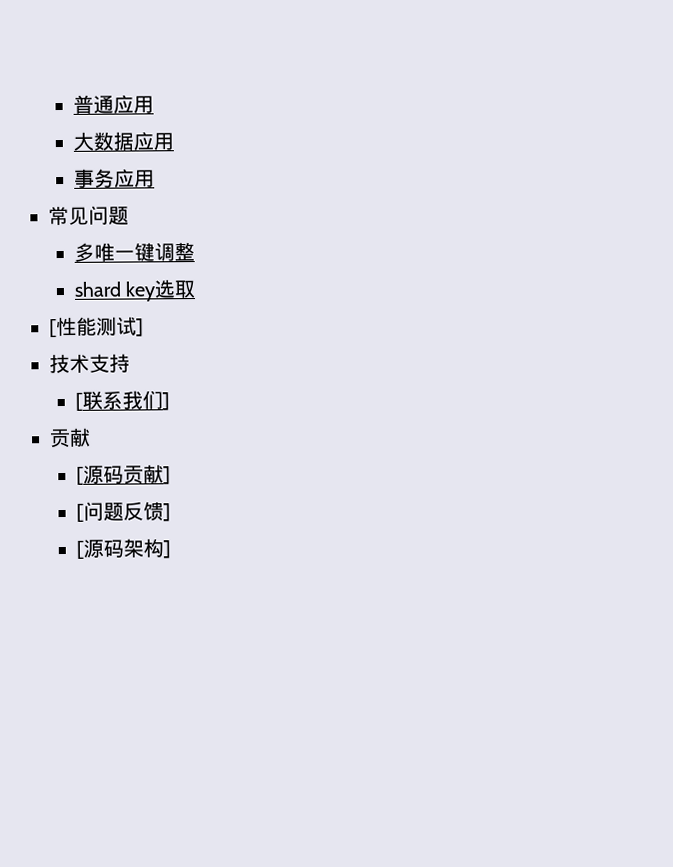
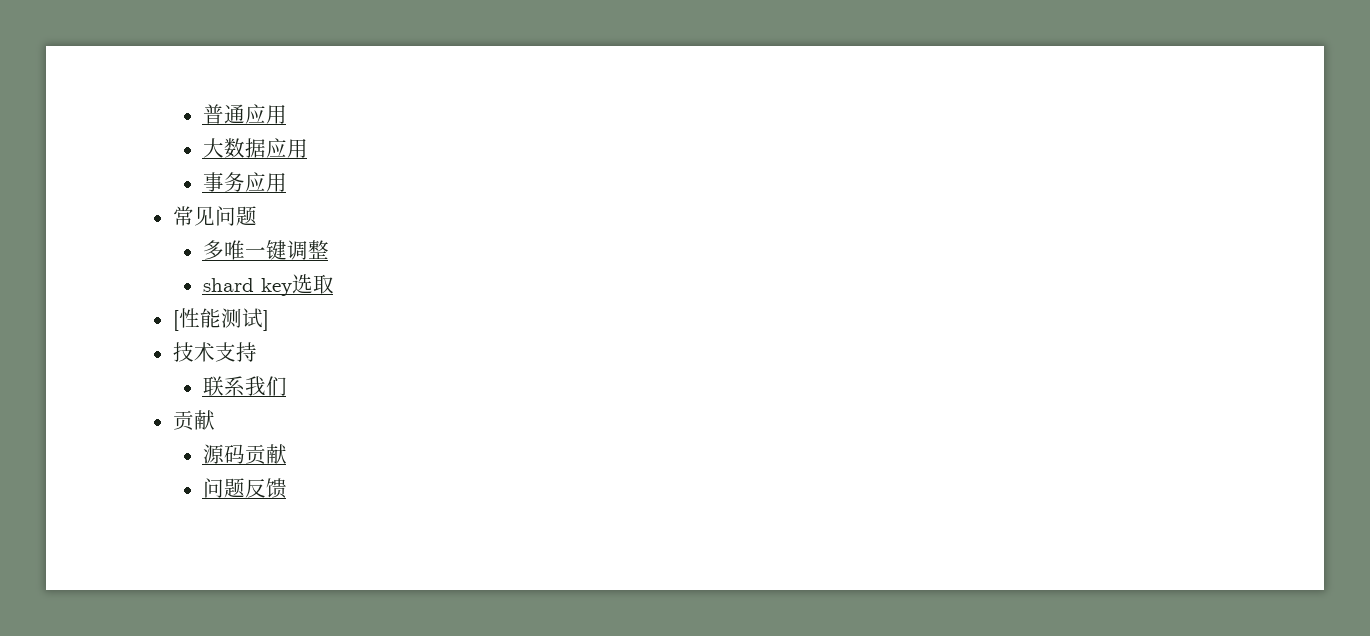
- [联系我们]
+ 联系我们
  贡献
- [源码贡献]
- [问题反馈]
- [源码架构]
+ 源码贡献
+ 问题反馈

